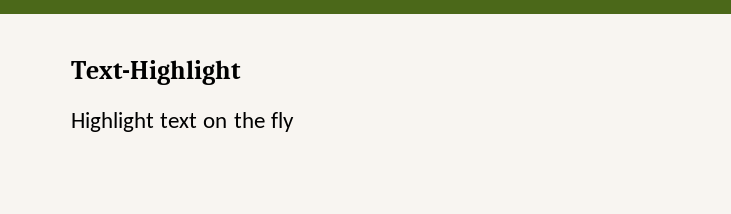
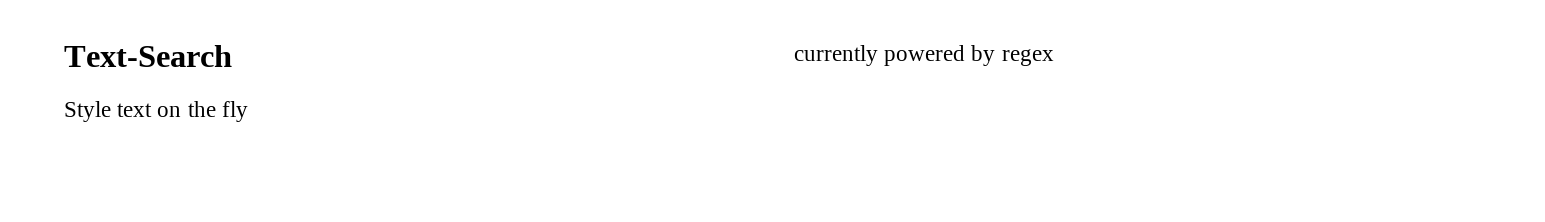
- Text-Highlight
- Highlight text on the fly
+ Text-Search
+ Style text on the fly
+ currently powered by regex

